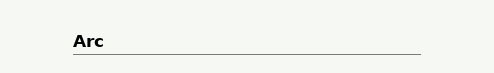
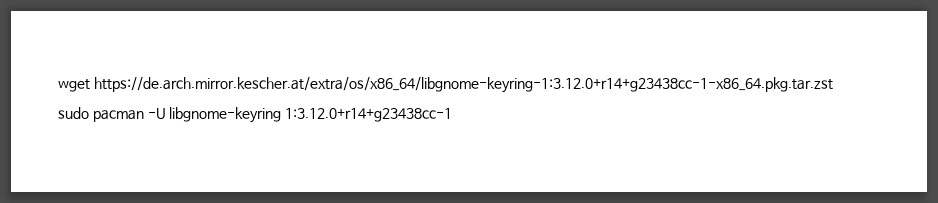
- Arc
+ wget https://de.arch.mirror.kescher.at/extra/os/x86_64/libgnome-keyring-1:3.12.0+r14+g23438cc-1-x86_64.pkg.tar.zst
+ sudo pacman -U libgnome-keyring 1:3.12.0+r14+g23438cc-1

